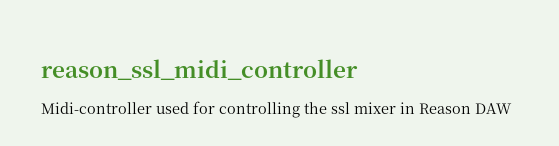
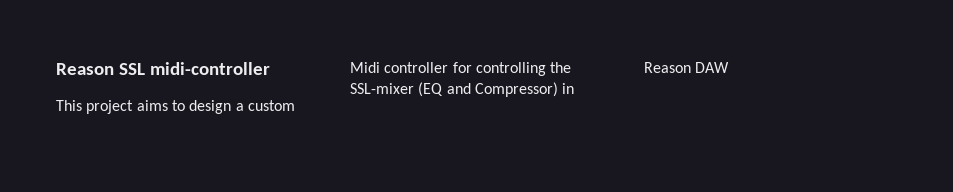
- reason_ssl_midi_controller
- Midi-controller used for controlling the ssl mixer in Reason DAW
+ Reason SSL midi-controller
+ This project aims to design a custom Midi controller for controlling the SSL-mixer (EQ and Compressor) in Reason DAW

